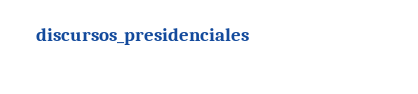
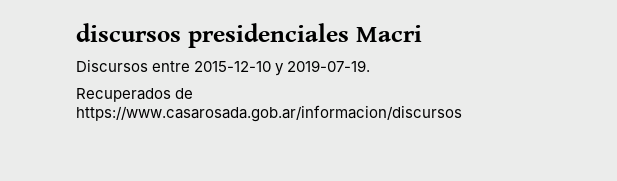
- discursos_presidenciales
+ discursos presidenciales Macri
+ Discursos entre 2015-12-10 y 2019-07-19.
+ Recuperados de https://www.casarosada.gob.ar/informacion/discursos

